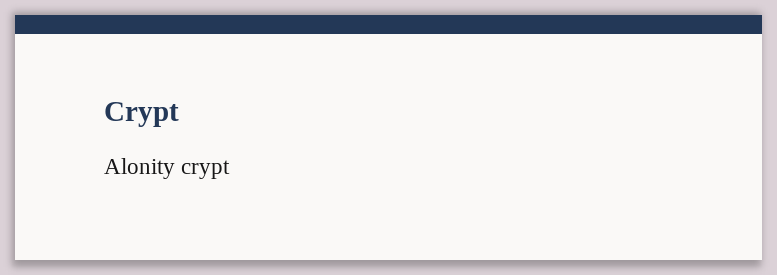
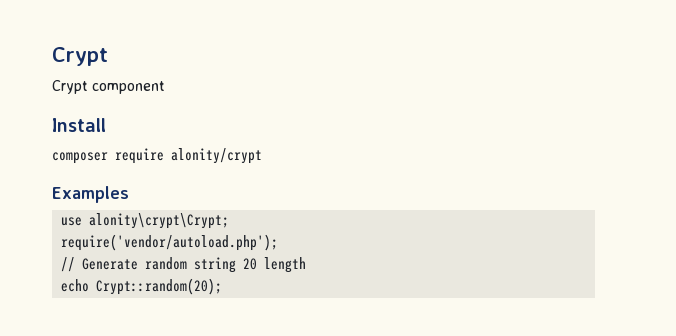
- Alonity crypt
+ Crypt component
+ Install
+ composer require alonity/crypt
+ Examples
+ use alonity\crypt\Crypt;
+ require('vendor/autoload.php');
+ // Generate random string 20 length
+ echo Crypt::random(20);

